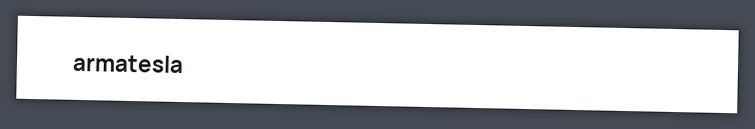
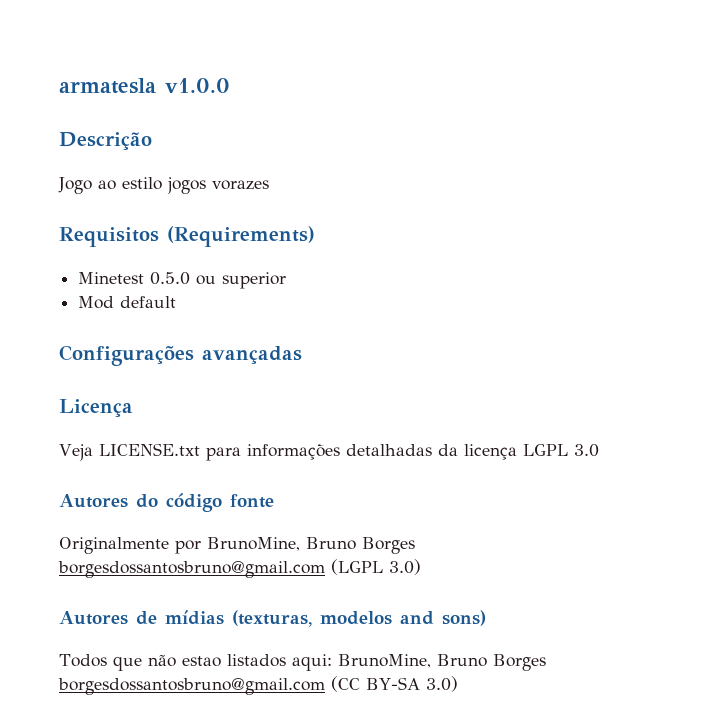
- armatesla
+ armatesla v1.0.0
+ Descrição
+ Jogo ao estilo jogos vorazes
+ Requisitos (Requirements)
+ Minetest 0.5.0 ou superior
+ Mod default
+ Configurações avançadas
+ Licença
+ Veja LICENSE.txt para informações detalhadas da licença LGPL 3.0
+ Autores do código fonte
+ Originalmente por BrunoMine, Bruno Borges borgesdossantosbruno@gmail.com (LGPL 3.0)
+ Autores de mídias (texturas, modelos and sons)
+ Todos que não estao listados aqui: BrunoMine, Bruno Borges borgesdossantosbruno@gmail.com (CC BY-SA 3.0)

